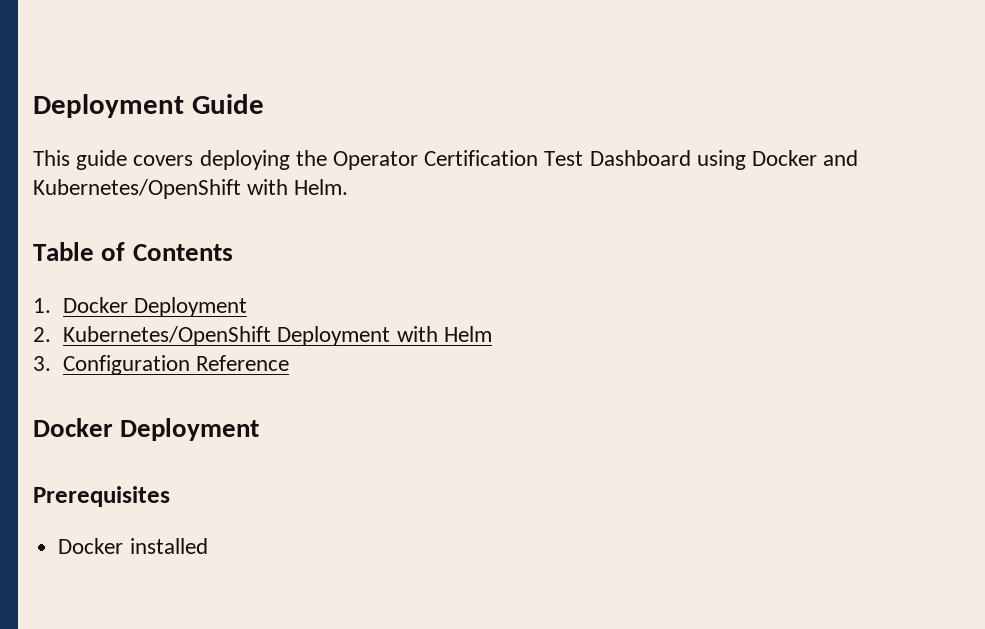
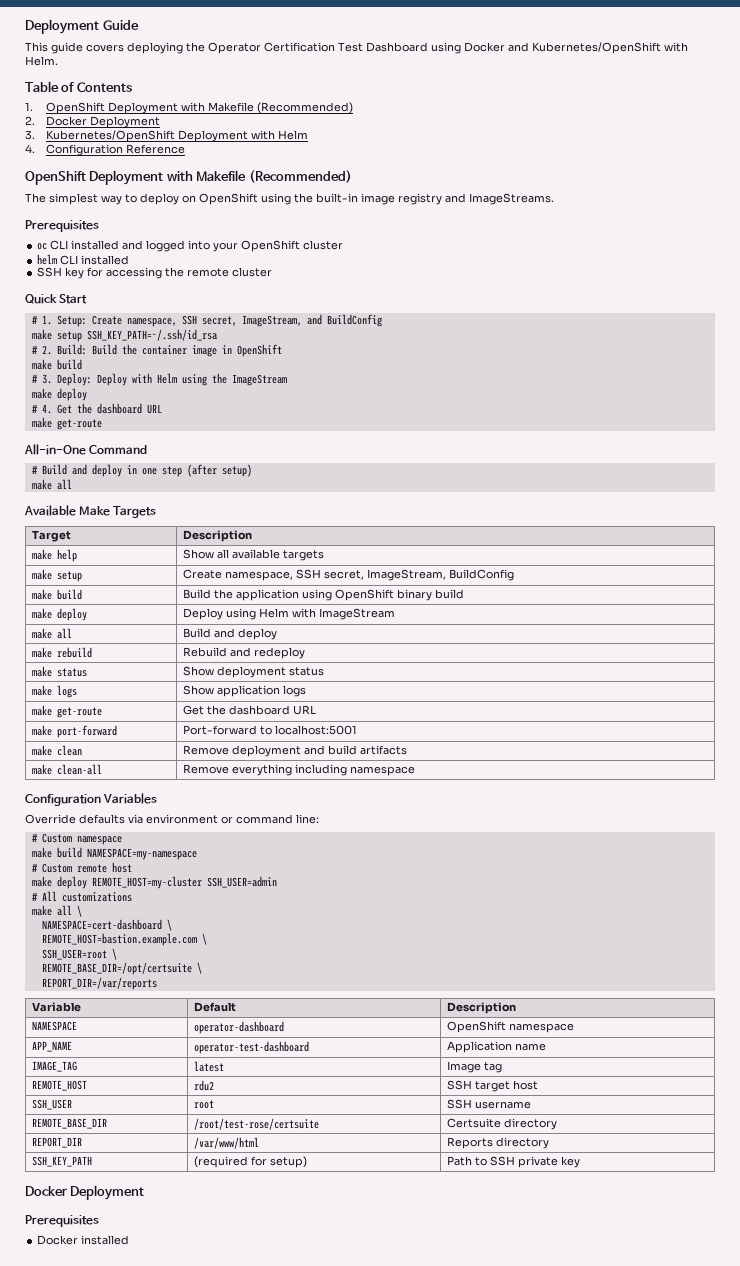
- 1. Docker Deployment
- 2. Kubernetes/OpenShift Deployment with Helm
+ 1. OpenShift Deployment with Makefile (Recommended)
+ 2. Docker Deployment
+ 3. Kubernetes/OpenShift Deployment with Helm
- 3. Configuration Reference
+ 4. Configuration Reference
+ OpenShift Deployment with Makefile (Recommended)
+ The simplest way to deploy on OpenShift using the built-in image registry and ImageStreams.
+ Prerequisites
+ oc CLI installed and logged into your OpenShift cluster
+ helm CLI installed
+ SSH key for accessing the remote cluster
+ Quick Start
+ # 1. Setup: Create namespace, SSH secret, ImageStream, and BuildConfig
+ make setup SSH_KEY_PATH=~/.ssh/id_rsa
+ # 2. Build: Build the container image in OpenShift
+ make build
+ # 3. Deploy: Deploy with Helm using the ImageStream
+ make deploy
+ # 4. Get the dashboard URL
+ make get-route
+ All-in-One Command
+ # Build and deploy in one step (after setup)
+ make all
+ Available Make Targets
+ Target | Description
+ make help | Show all available targets
+ make setup | Create namespace, SSH secret, ImageStream, BuildConfig
+ make build | Build the application using OpenShift binary build
+ make deploy | Deploy using Helm with ImageStream
+ make all | Build and deploy
+ make rebuild | Rebuild and redeploy
+ make status | Show deployment status
+ make logs | Show application logs
+ make get-route | Get the dashboard URL
+ make port-forward | Port-forward to localhost:5001
+ make clean | Remove deployment and build artifacts
+ make clean-all | Remove everything including namespace
+ Configuration Variables
+ Override defaults via environment or command line:
+ # Custom namespace
+ make build NAMESPACE=my-namespace
+ # Custom remote host
+ make deploy REMOTE_HOST=my-cluster SSH_USER=admin
+ # All customizations
+ make all \
+ NAMESPACE=cert-dashboard \
+ REMOTE_HOST=bastion.example.com \
+ SSH_USER=root \
+ REMOTE_BASE_DIR=/opt/certsuite \
+ REPORT_DIR=/var/reports
+ Variable | Default | Description
+ NAMESPACE | operator-dashboard | OpenShift namespace
+ APP_NAME | operator-test-dashboard | Application name
+ IMAGE_TAG | latest | Image tag
+ REMOTE_HOST | rdu2 | SSH target host
+ SSH_USER | root | SSH username
+ REMOTE_BASE_DIR | /root/test-rose/certsuite | Certsuite directory
+ REPORT_DIR | /var/www/html | Reports directory
+ SSH_KEY_PATH | (required for setup) | Path to SSH private key

